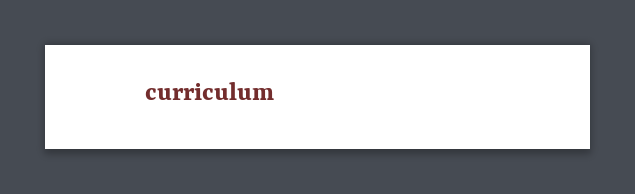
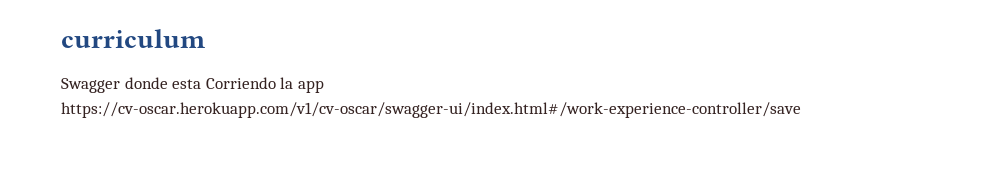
+ Swagger donde esta Corriendo la app https://cv-oscar.herokuapp.com/v1/cv-oscar/swagger-ui/index.html#/work-experience-controller/save

